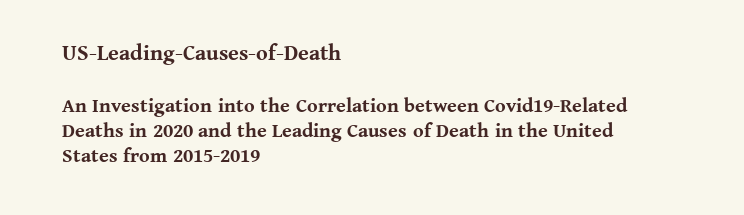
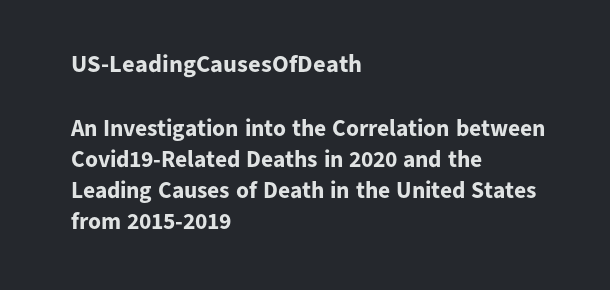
- US-Leading-Causes-of-Death
+ US-LeadingCausesOfDeath

